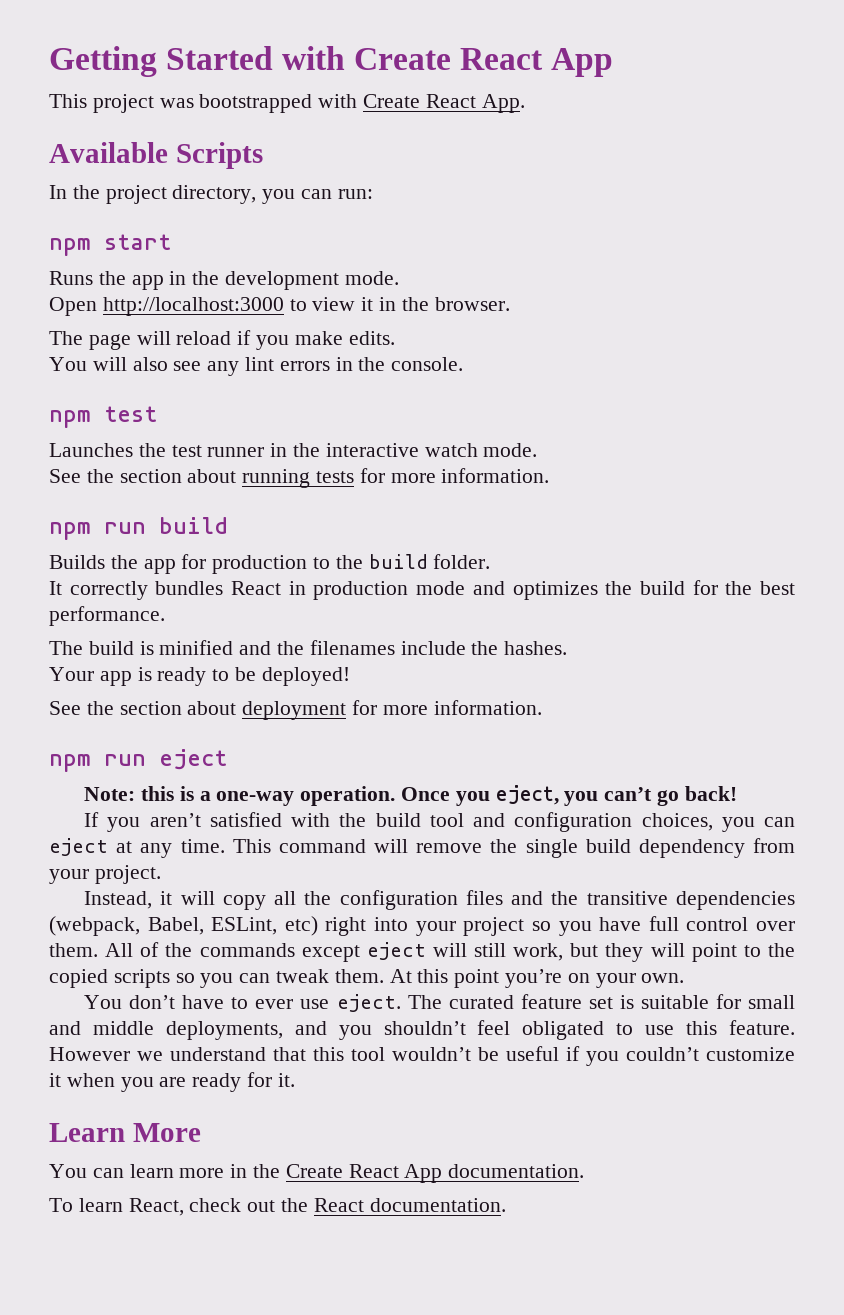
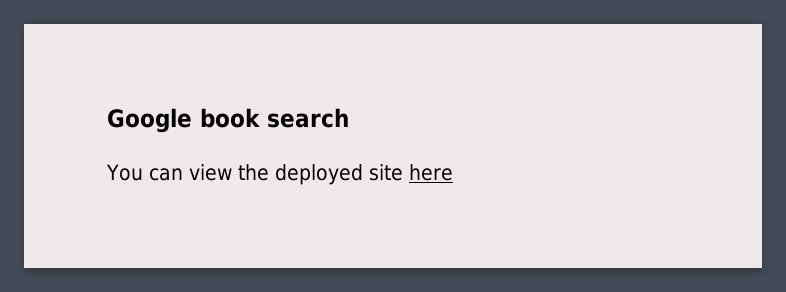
- Getting Started with Create React App
- This project was bootstrapped with Create React App.
- Available Scripts
- In the project directory, you can run:
- npm start
- Runs the app in the development mode.
- Open http://localhost:3000 to view it in the browser.
- The page will reload if you make edits.
- You will also see any lint errors in the console.
- npm test
- Launches the test runner in the interactive watch mode.
- See the section about running tests for more information.
- npm run build
- Builds the app for production to the build folder.
- It correctly bundles React in production mode and optimizes the build for the best performance.
- The build is minified and the filenames include the hashes.
- Your app is ready to be deployed!
- See the section about deployment for more information.
- npm run eject
- Note: this is a one-way operation. Once you eject, you can’t go back!
- If you aren’t satisfied with the build tool and configuration choices, you can eject at any time. This command will remove the single build dependency from your project.
- Instead, it will copy all the configuration files and the transitive dependencies (webpack, Babel, ESLint, etc) right into your project so you have full control over them. All of the commands except eject will still work, but they will point to the copied scripts so you can tweak them. At this point you’re on your own.
- You don’t have to ever use eject. The curated feature set is suitable for small and middle deployments, and you shouldn’t feel obligated to use this feature. However we understand that this tool wouldn’t be useful if you couldn’t customize it when you are ready for it.
- Learn More
- You can learn more in the Create React App documentation.
- To learn React, check out the React documentation.
+ Google book search
+ You can view the deployed site here

